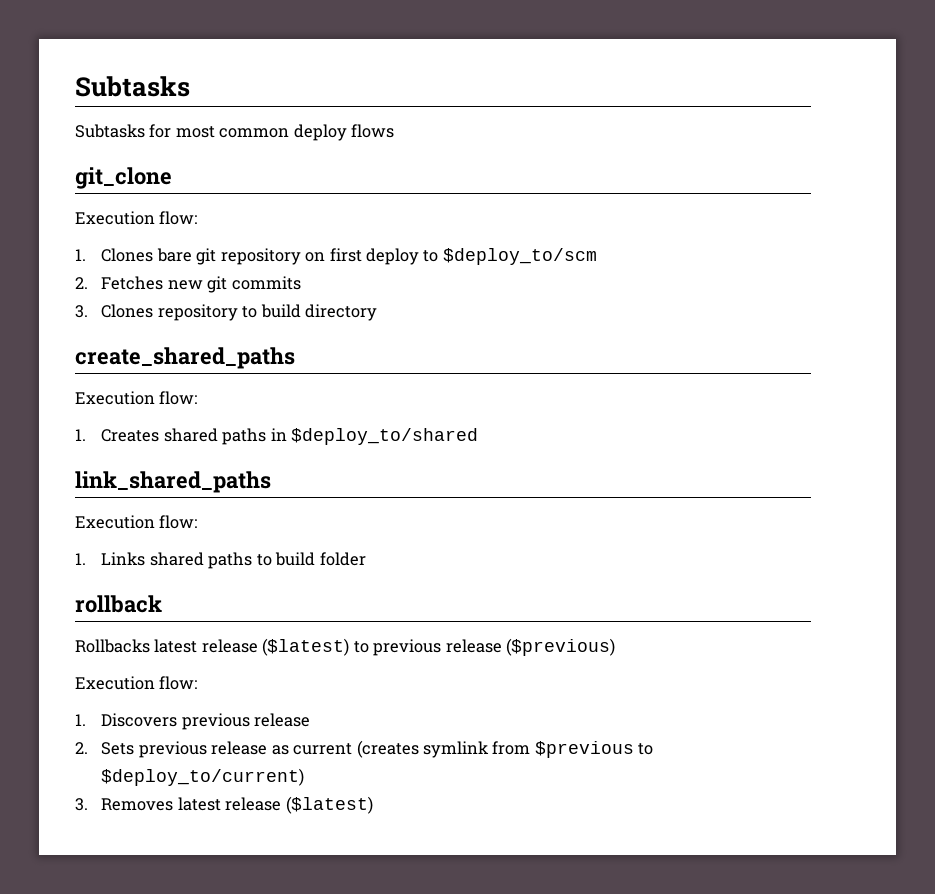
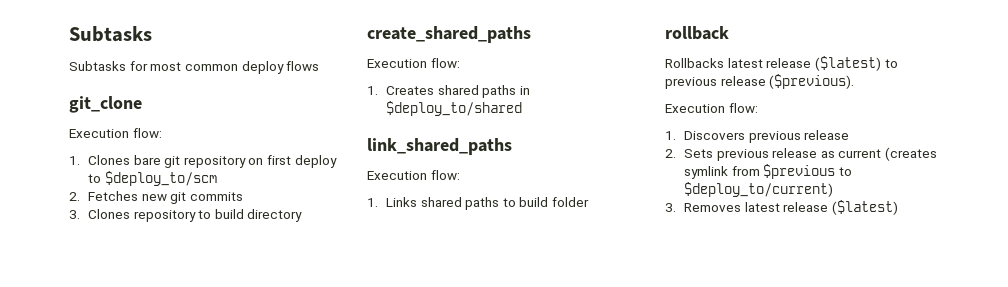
- Rollbacks latest release ($latest) to previous release ($previous)
+ Rollbacks latest release ($latest) to previous release ($previous).

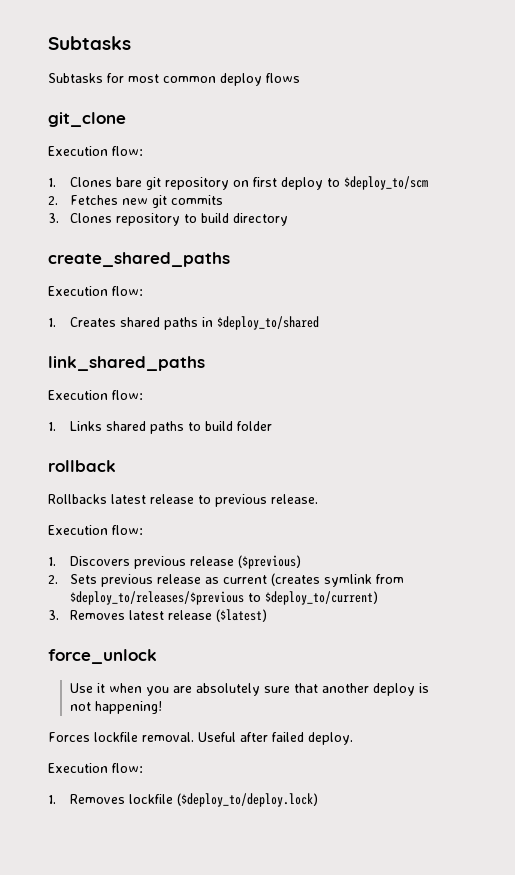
- Rollbacks latest release ($latest) to previous release ($previous).
+ Rollbacks latest release to previous release.
- 1. Discovers previous release
+ 1. Discovers previous release ($previous)
- 2. Sets previous release as current (creates symlink from $previous to $deploy_to/current)
+ 2. Sets previous release as current (creates symlink from $deploy_to/releases/$previous to $deploy_to/current)
+ force_unlock
+ Use it when you are absolutely sure that another deploy is not happening!
+ Forces lockfile removal. Useful after failed deploy.
+ Execution flow:
+ 1. Removes lockfile ($deploy_to/deploy.lock)

